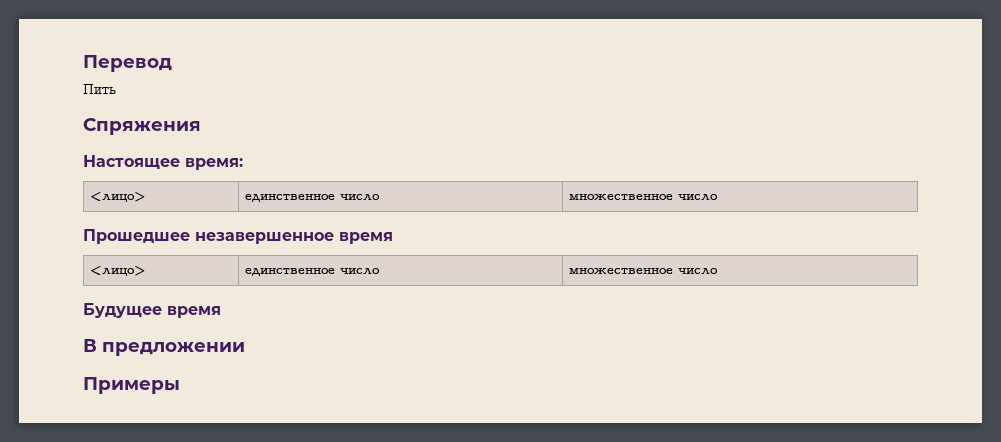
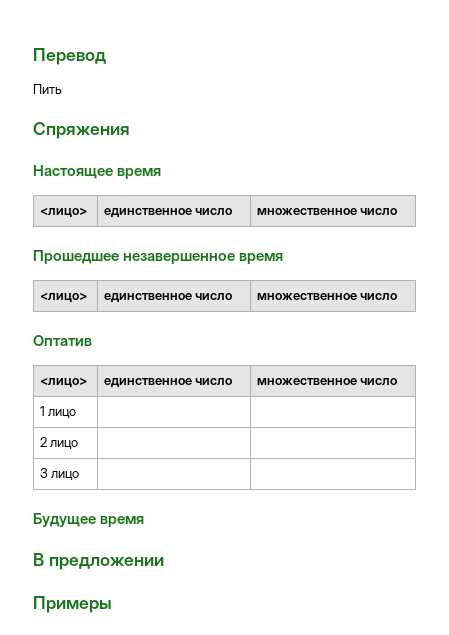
- Настоящее время:
+ Настоящее время
+ Оптатив
+ <лицо> | единственное число | множественное число
+ 1 лицо | |
+ 2 лицо | |
+ 3 лицо | |

